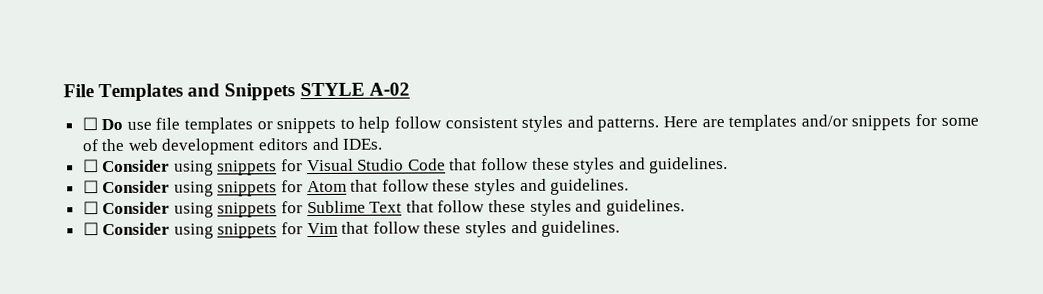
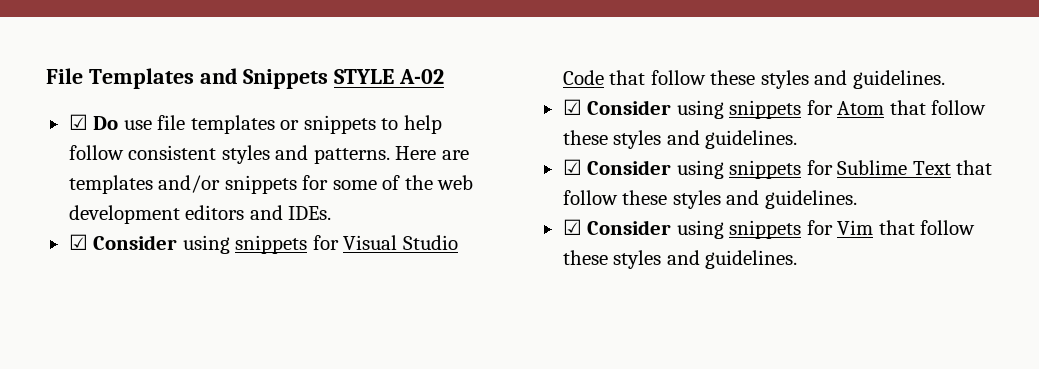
- ☐ Do use file templates or snippets to help follow consistent styles and patterns.
+ ☑ Do use file templates or snippets to help follow consistent styles and patterns.
- ☐ Consider using snippets for Visual Studio Code that follow these styles and guidelines.
+ ☑ Consider using snippets for Visual Studio Code that follow these styles and guidelines.
- ☐ Consider using snippets for Atom that follow these styles and guidelines.
+ ☑ Consider using snippets for Atom that follow these styles and guidelines.
- ☐ Consider using snippets for Sublime Text that follow these styles and guidelines.
+ ☑ Consider using snippets for Sublime Text that follow these styles and guidelines.
- ☐ Consider using snippets for Vim that follow these styles and guidelines.
+ ☑ Consider using snippets for Vim that follow these styles and guidelines.

